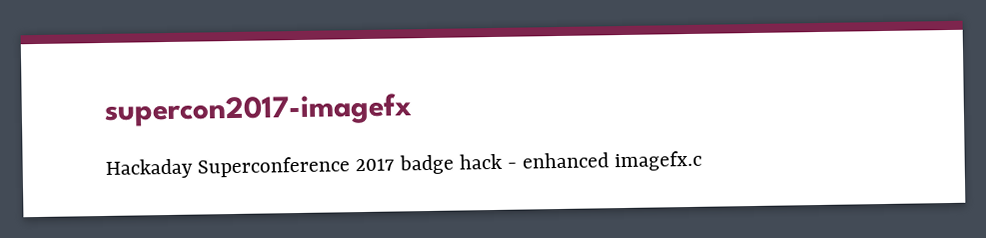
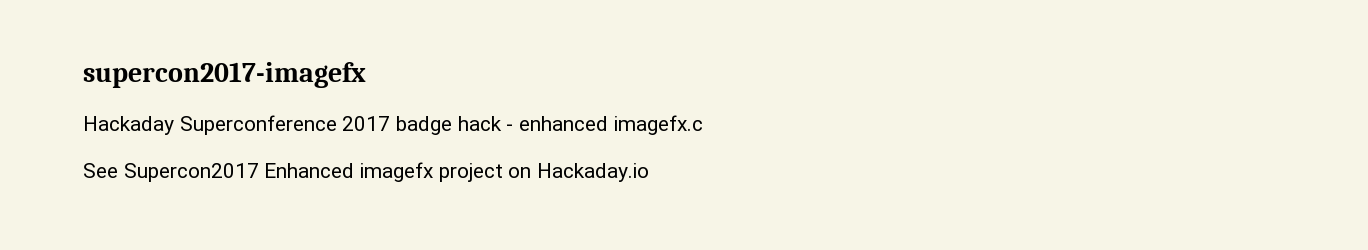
+ See Supercon2017 Enhanced imagefx project on Hackaday.io

